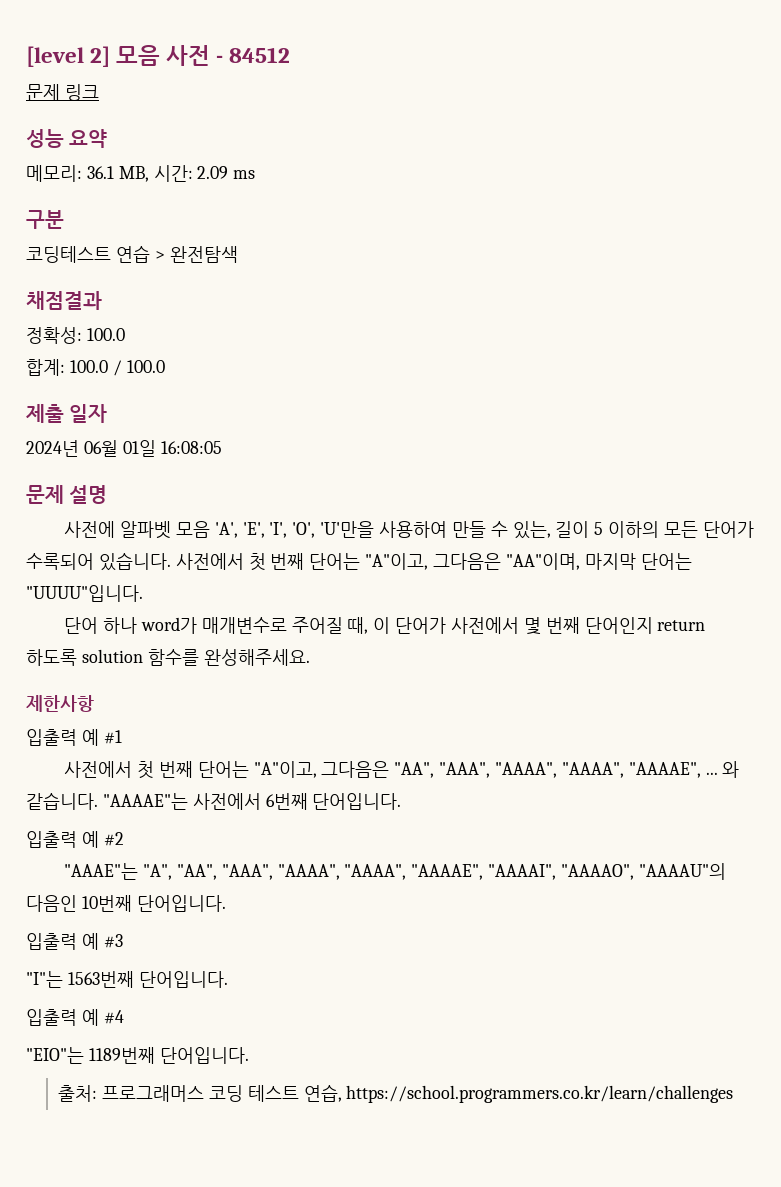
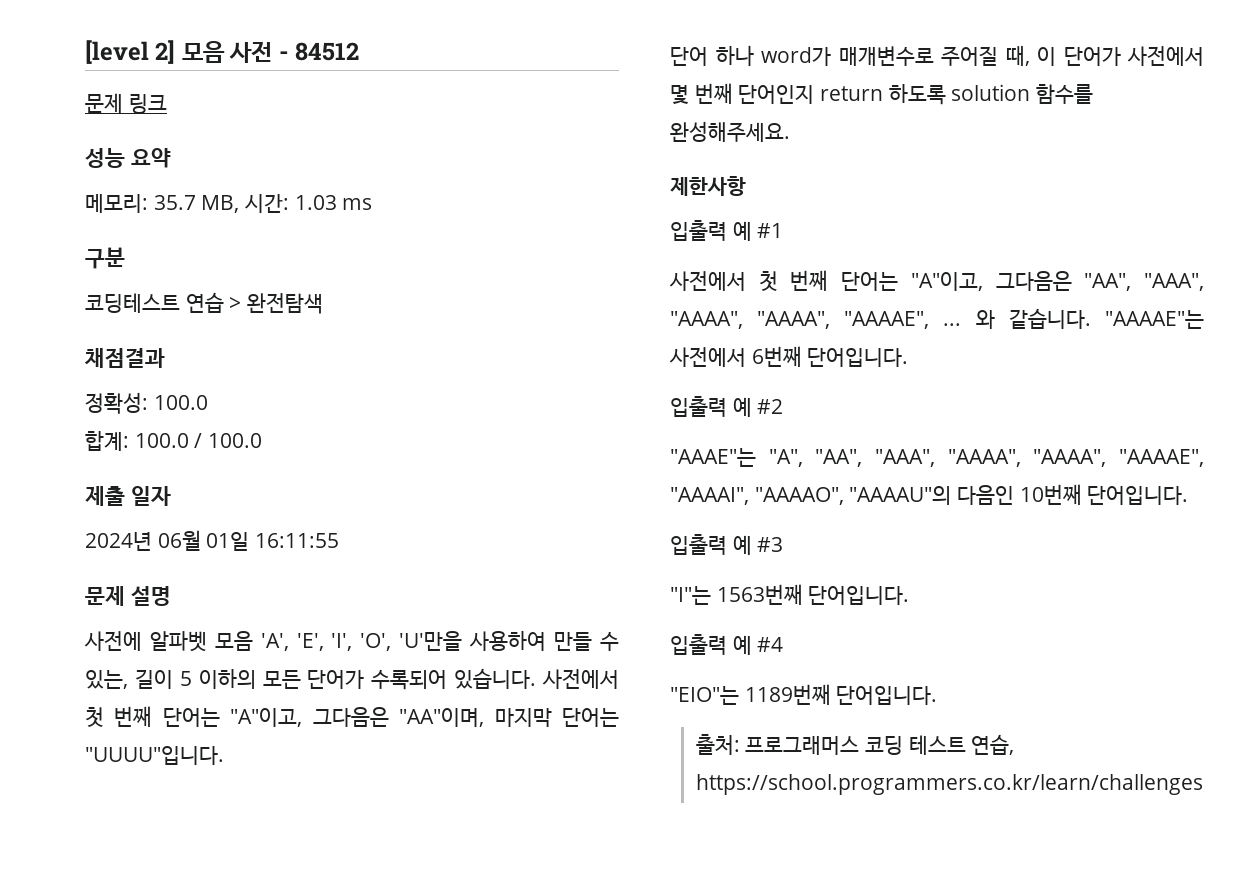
- 메모리: 36.1 MB, 시간: 2.09 ms
+ 메모리: 35.7 MB, 시간: 1.03 ms
- 2024년 06월 01일 16:08:05
+ 2024년 06월 01일 16:11:55

